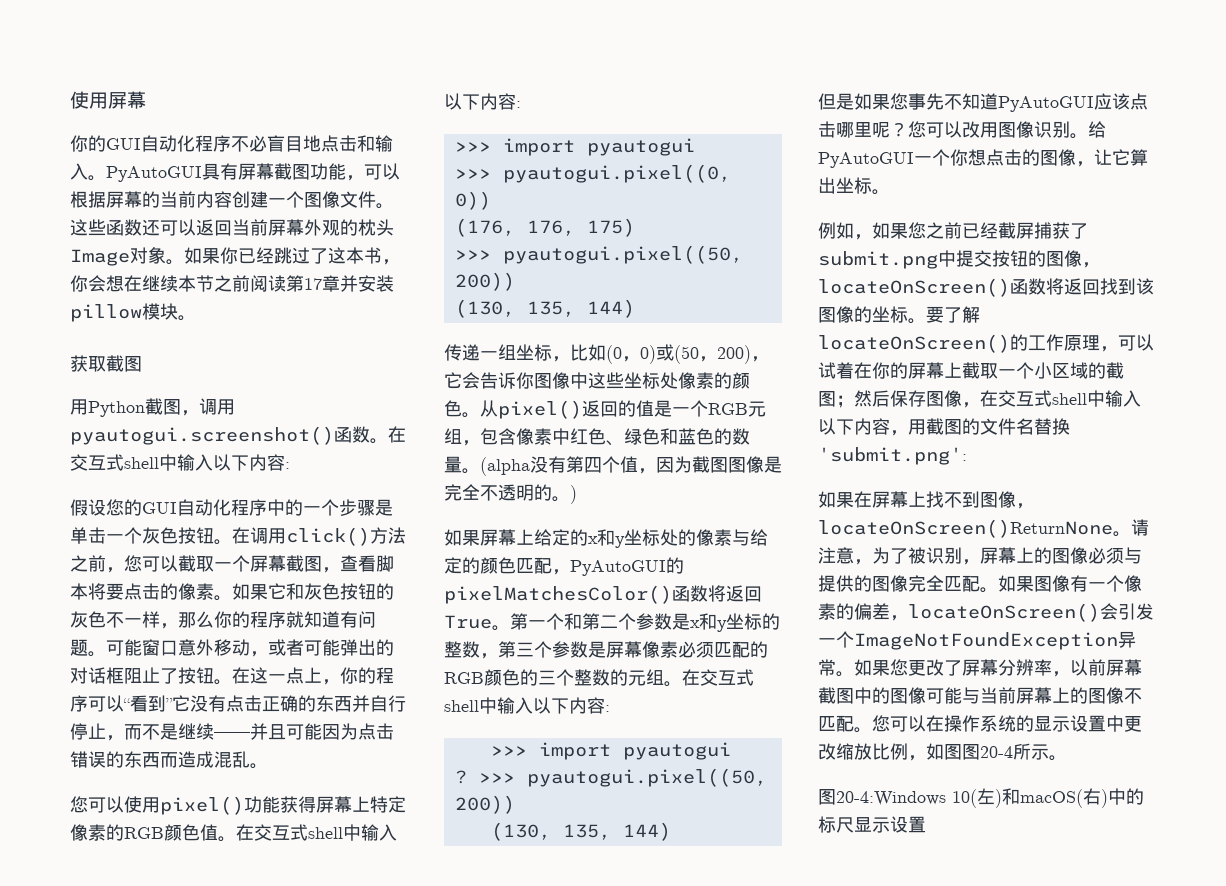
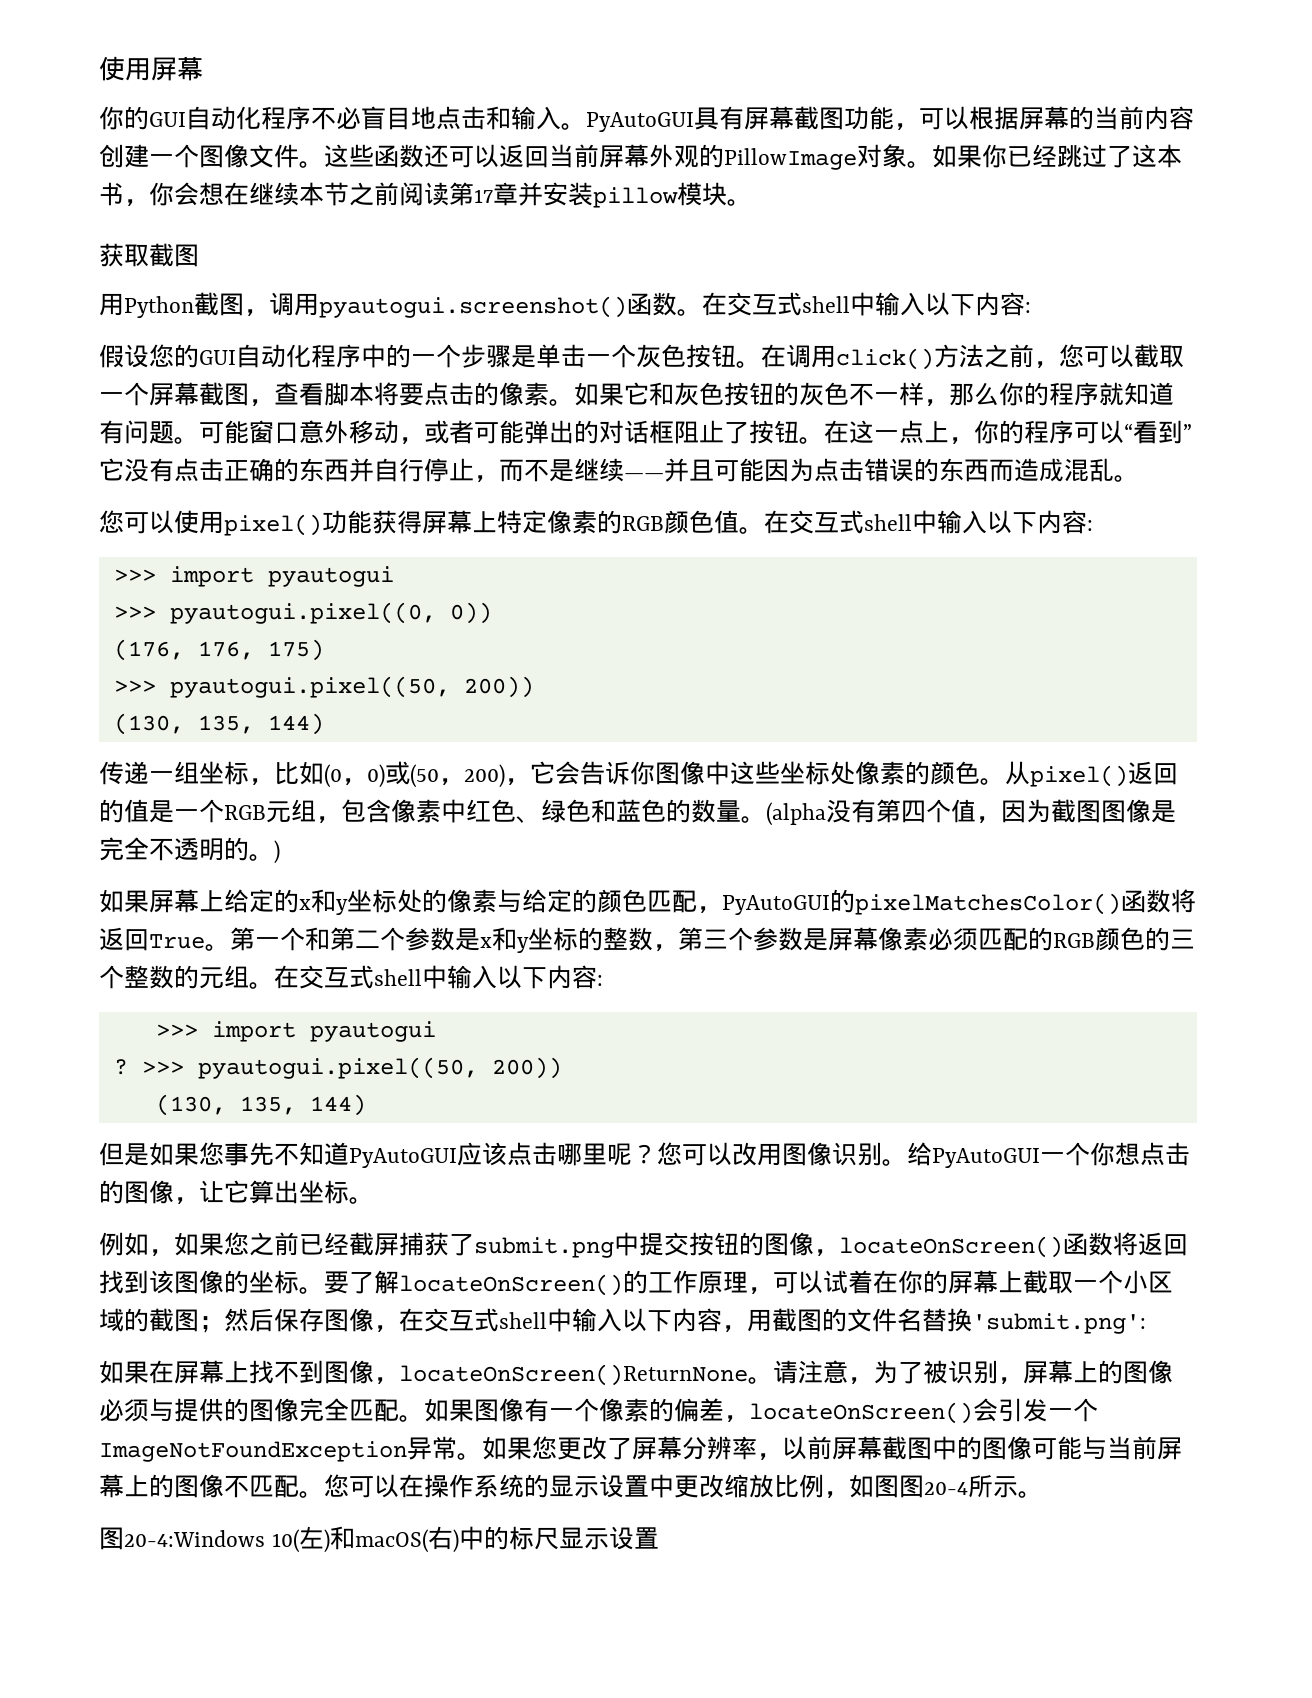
- 这些函数还可以返回当前屏幕外观的枕头Image对象。
+ 这些函数还可以返回当前屏幕外观的PillowImage对象。

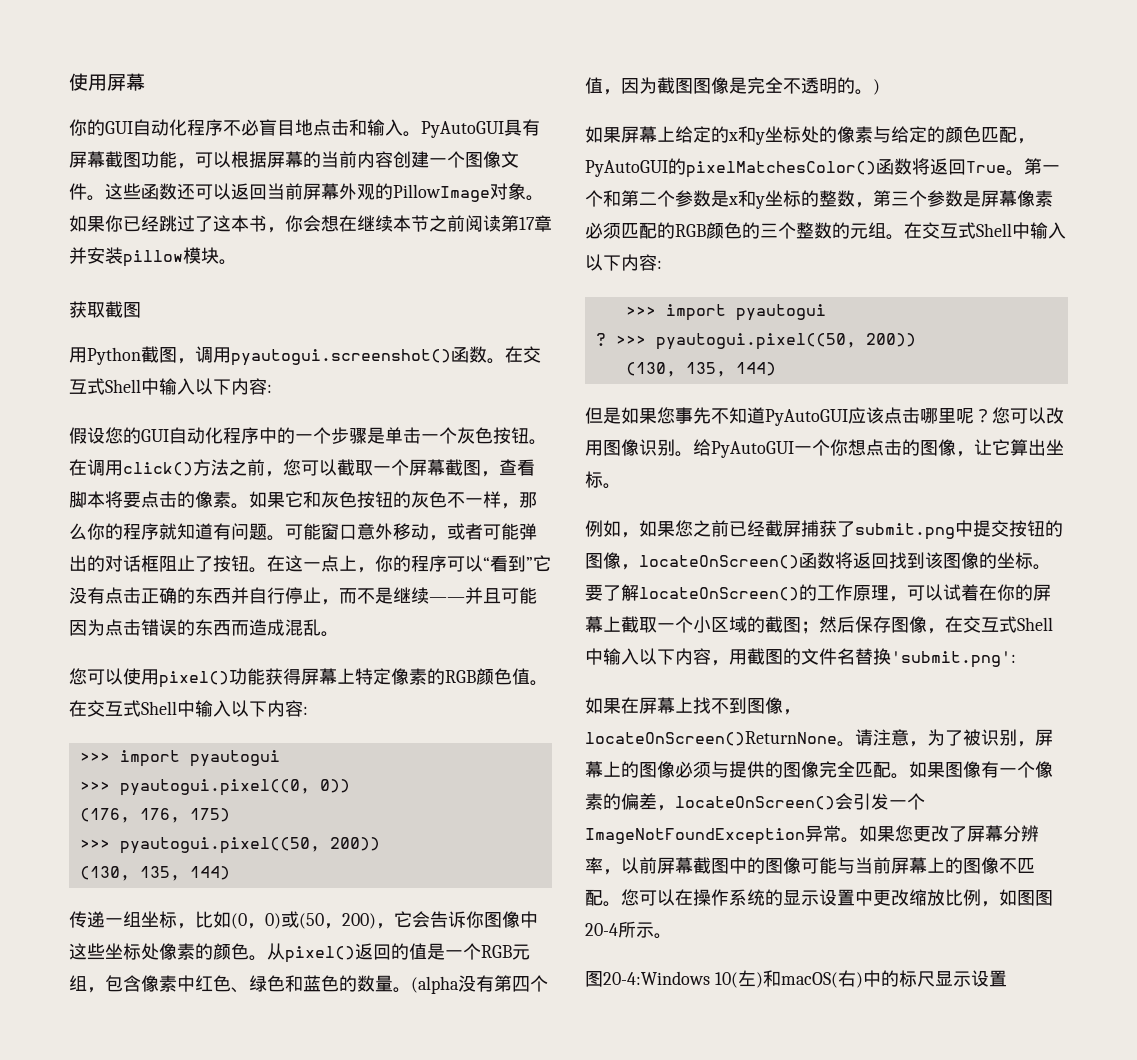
- 用Python截图，调用pyautogui.screenshot()函数。在交互式shell中输入以下内容:
+ 用Python截图，调用pyautogui.screenshot()函数。在交互式Shell中输入以下内容:
- 您可以使用pixel()功能获得屏幕上特定像素的RGB颜色值。在交互式shell中输入以下内容:
+ 您可以使用pixel()功能获得屏幕上特定像素的RGB颜色值。在交互式Shell中输入以下内容:
- 第一个和第二个参数是x和y坐标的整数，第三个参数是屏幕像素必须匹配的RGB颜色的三个整数的元组。在交互式shell中输入以下内容:
+ 第一个和第二个参数是x和y坐标的整数，第三个参数是屏幕像素必须匹配的RGB颜色的三个整数的元组。在交互式Shell中输入以下内容:
- 要了解locateOnScreen()的工作原理，可以试着在你的屏幕上截取一个小区域的截图；然后保存图像，在交互式shell中输入以下内容，用截图的文件名替换'submit.png':
+ 要了解locateOnScreen()的工作原理，可以试着在你的屏幕上截取一个小区域的截图；然后保存图像，在交互式Shell中输入以下内容，用截图的文件名替换'submit.png':

